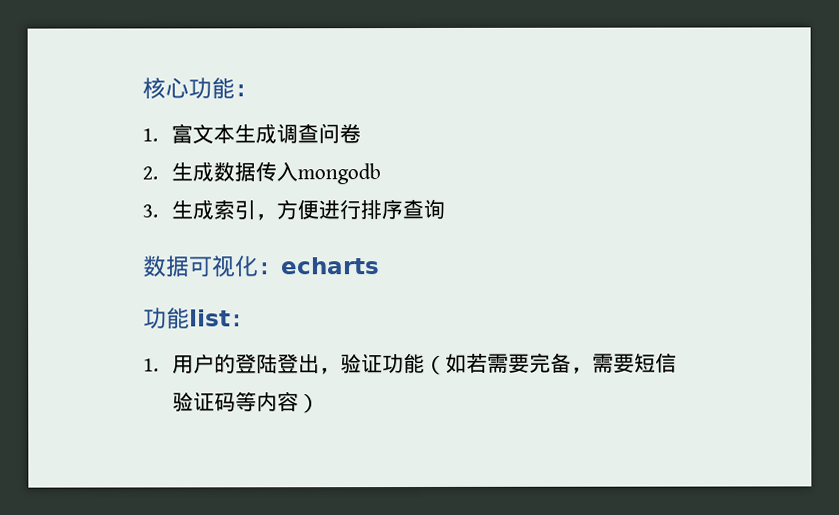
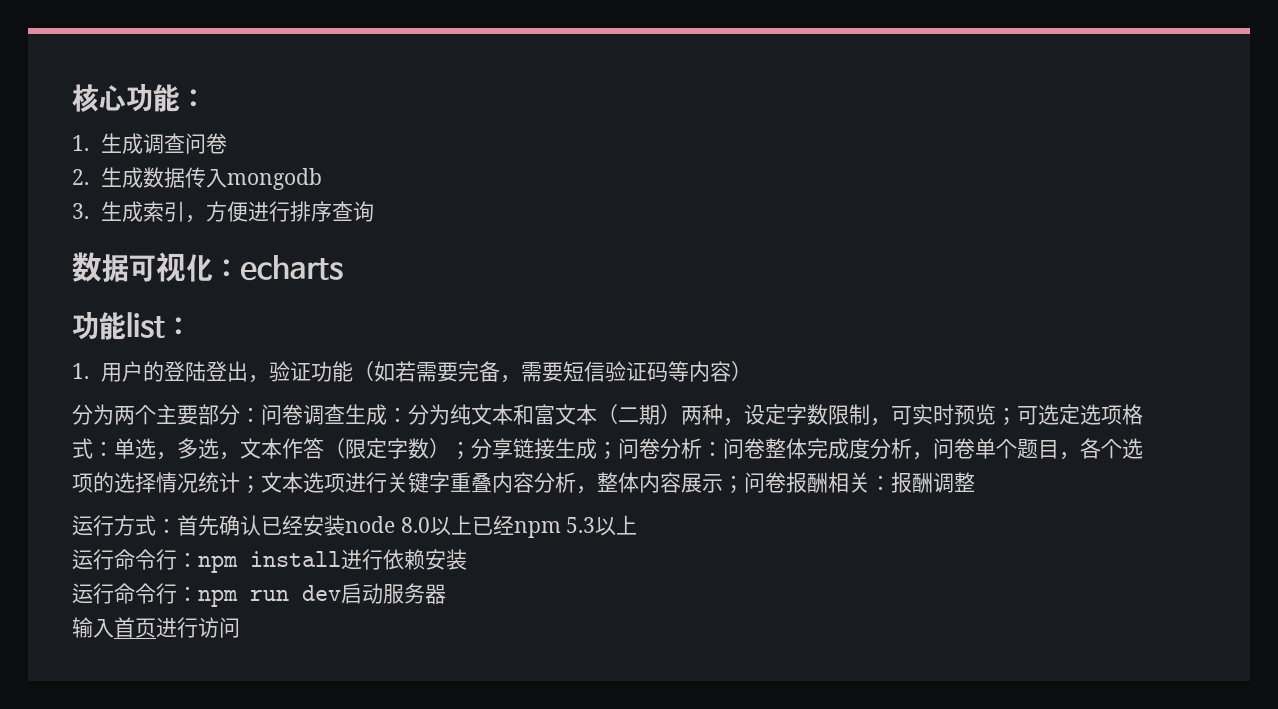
- 1.富文本生成调查问卷
+ 1.生成调查问卷
+ 分为两个主要部分：问卷调查生成：分为纯文本和富文本（二期）两种，设定字数限制，可实时预览；可选定选项格式：单选，多选，文本作答（限定字数）；分享链接生成；问卷分析：问卷整体完成度分析，问卷单个题目，各个选项的选择情况统计；文本选项进行关键字重叠内容分析，整体内容展示；问卷报酬相关：报酬调整
+ 运行方式：首先确认已经安装node 8.0以上已经npm 5.3以上
+ 运行命令行：npm install进行依赖安装
+ 运行命令行：npm run dev启动服务器
+ 输入首页进行访问

